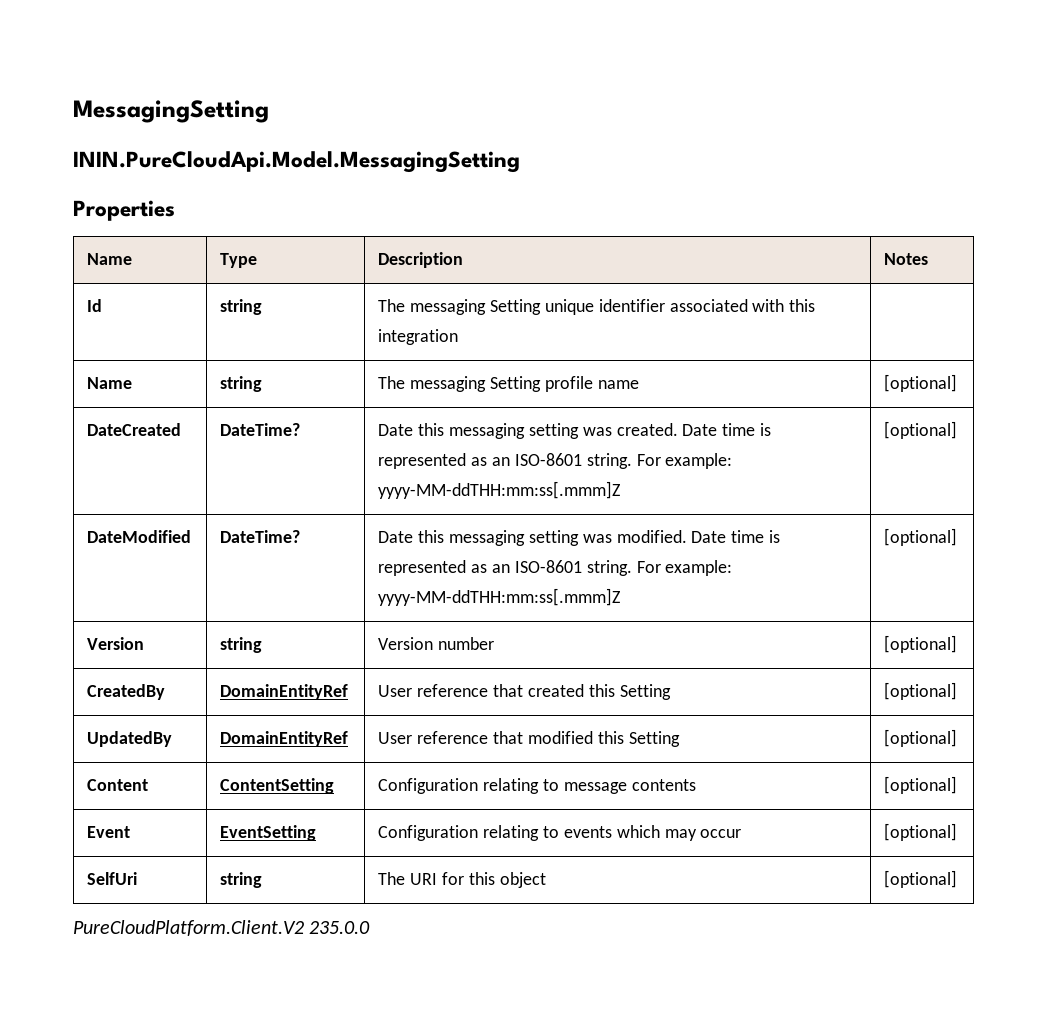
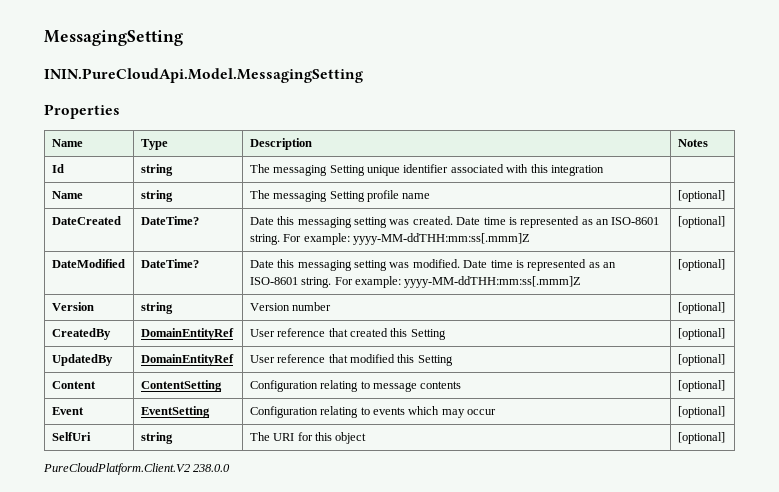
- PureCloudPlatform.Client.V2 235.0.0
+ PureCloudPlatform.Client.V2 238.0.0

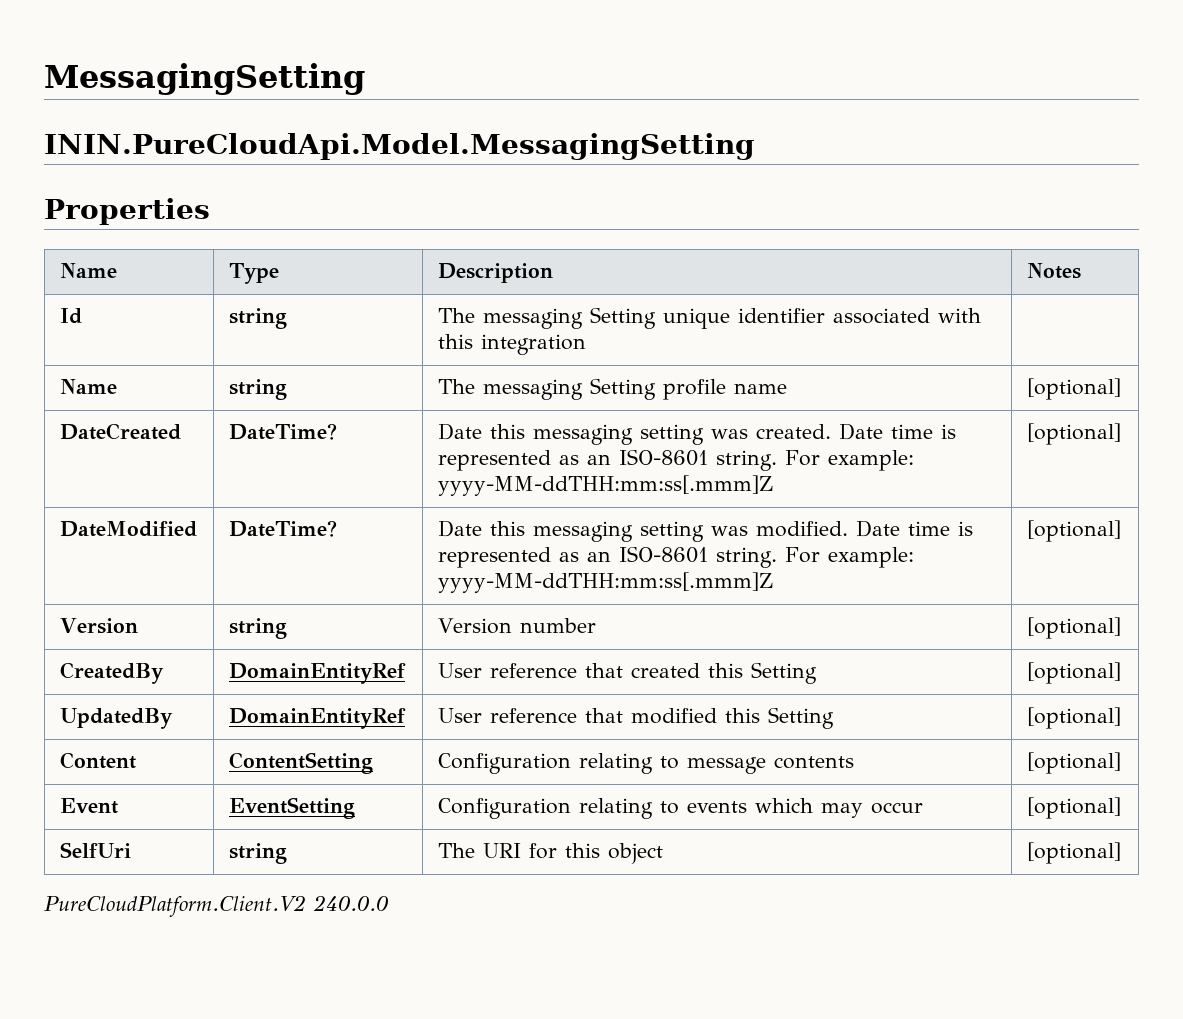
- PureCloudPlatform.Client.V2 238.0.0
+ PureCloudPlatform.Client.V2 240.0.0

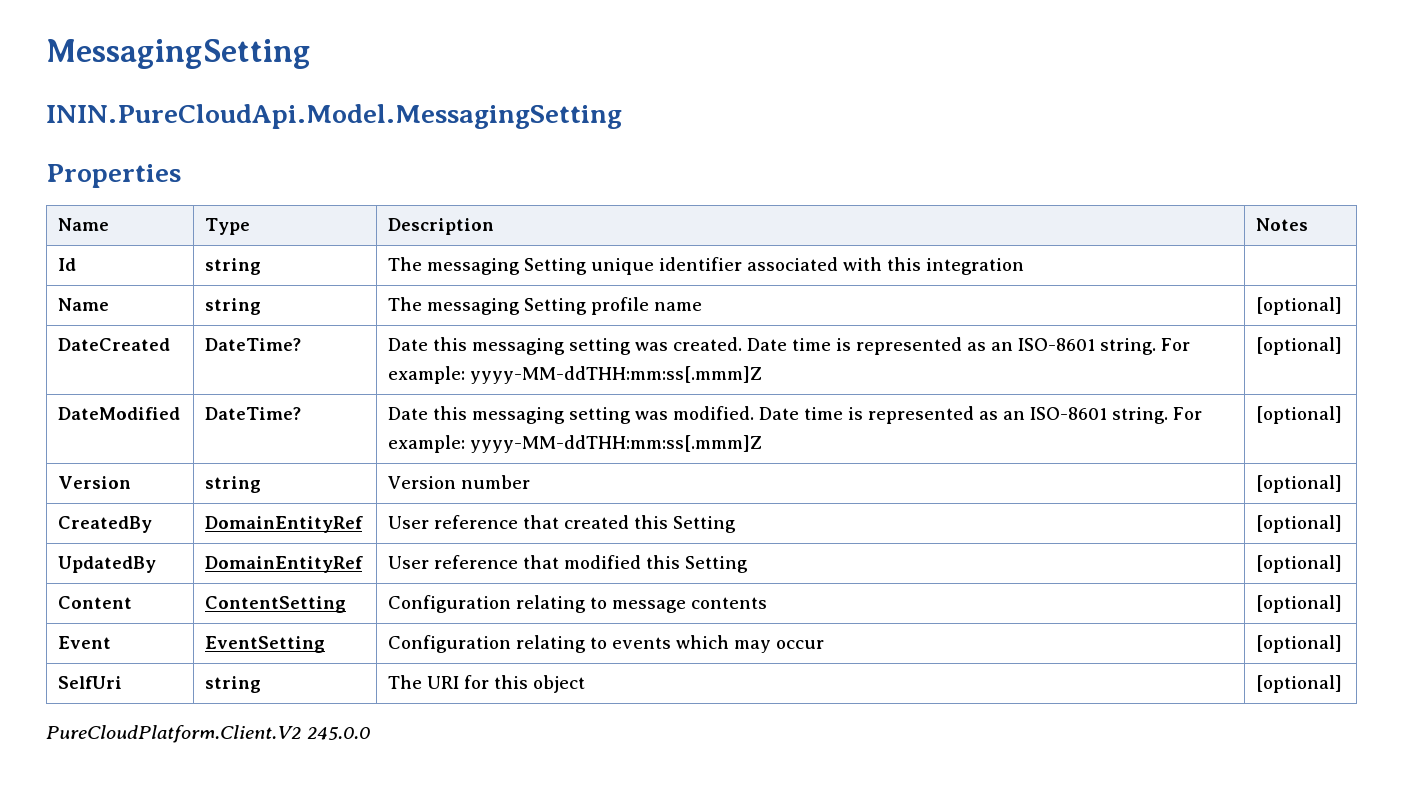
- PureCloudPlatform.Client.V2 240.0.0
+ PureCloudPlatform.Client.V2 245.0.0

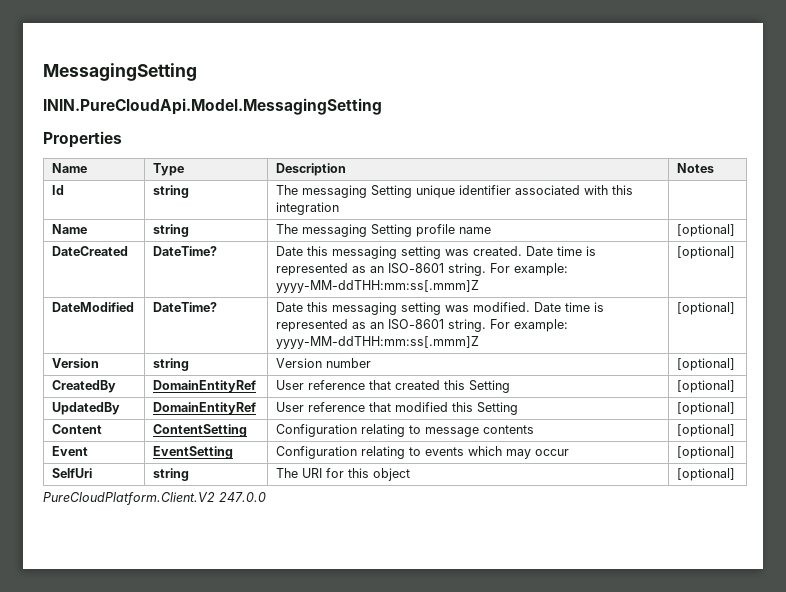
- PureCloudPlatform.Client.V2 245.0.0
+ PureCloudPlatform.Client.V2 247.0.0

